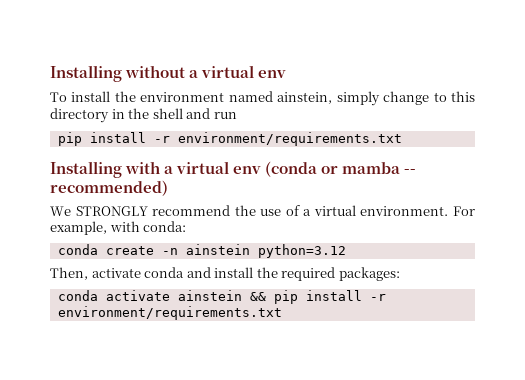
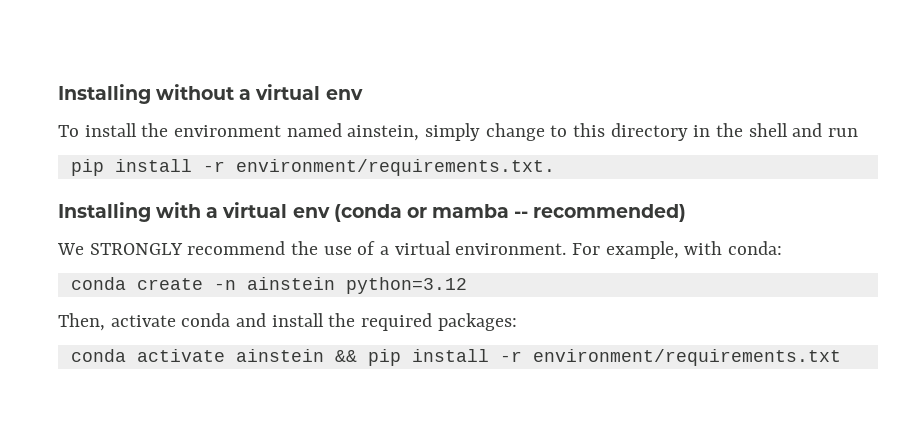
  To install the environment named ainstein, simply change to this directory in the shell and run
- pip install -r environment/requirements.txt
+ pip install -r environment/requirements.txt.

